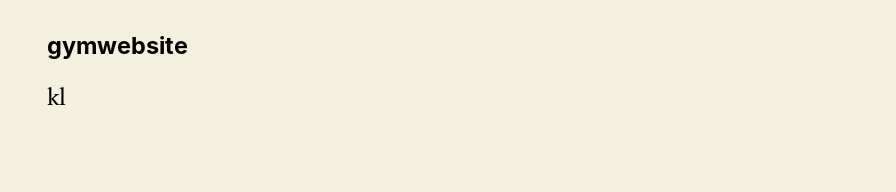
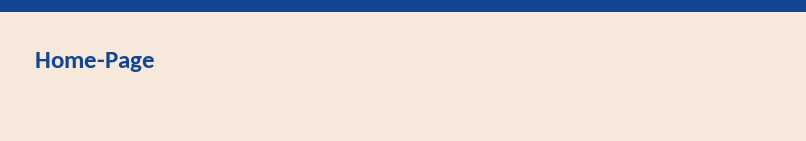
- gymwebsite
- kl
+ Home-Page

